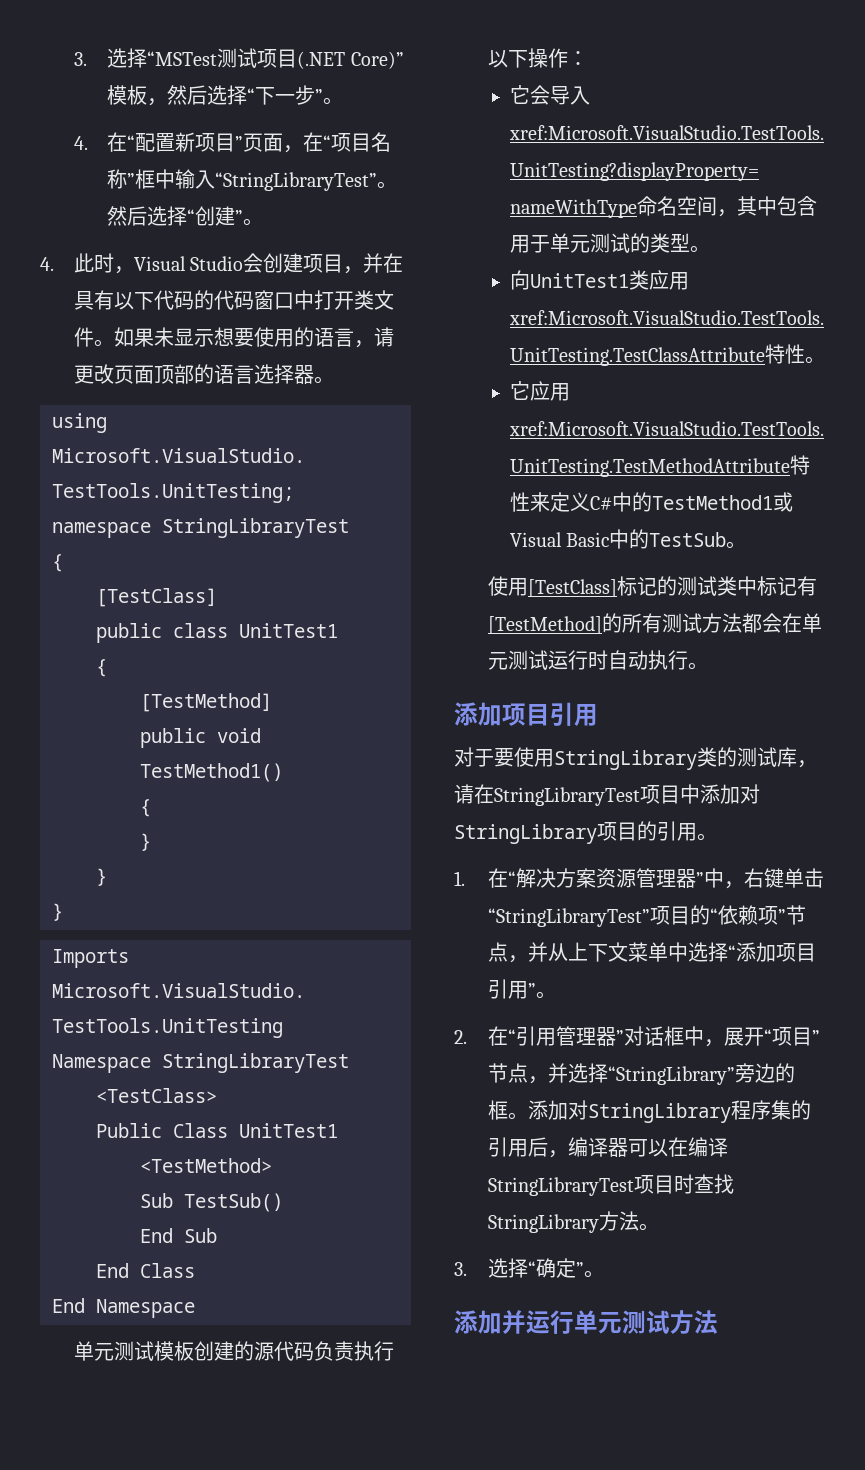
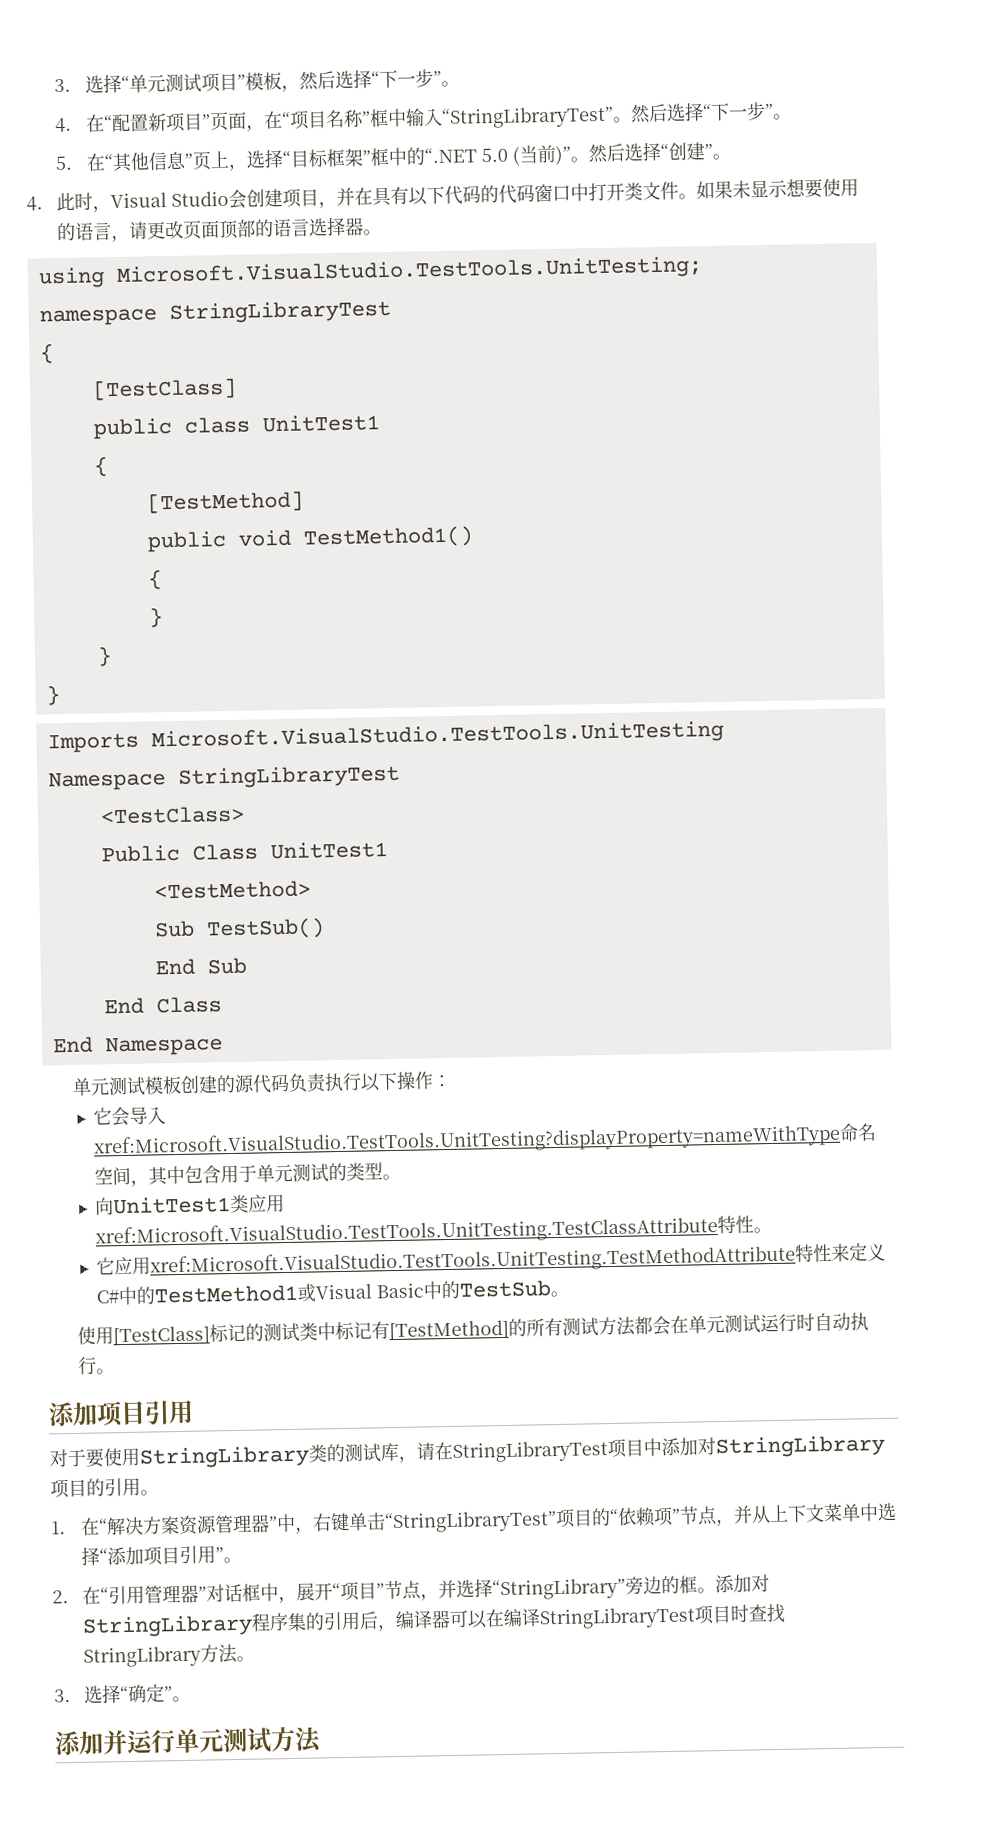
- 3.选择“MSTest测试项目(.NET Core)”模板，然后选择“下一步”。
+ 3.选择“单元测试项目”模板，然后选择“下一步”。
- 4.在“配置新项目”页面，在“项目名称”框中输入“StringLibraryTest”。然后选择“创建”。
+ 4.在“配置新项目”页面，在“项目名称”框中输入“StringLibraryTest”。然后选择“下一步”。
+ 5.在“其他信息”页上，选择“目标框架”框中的“.NET 5.0 (当前)”。然后选择“创建”。

